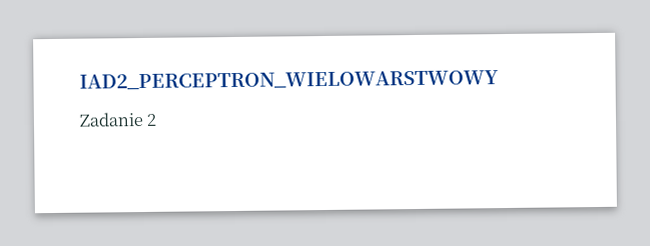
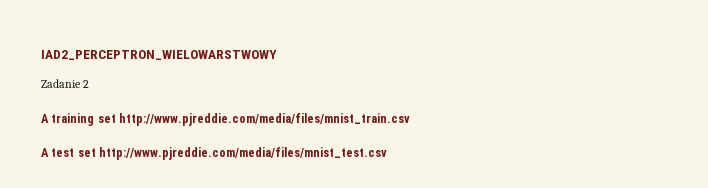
+ A training set http://www.pjreddie.com/media/files/mnist_train.csv
+ A test set http://www.pjreddie.com/media/files/mnist_test.csv

